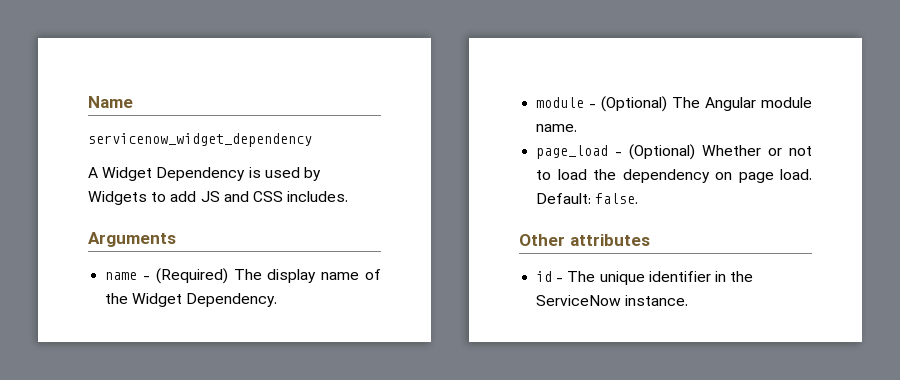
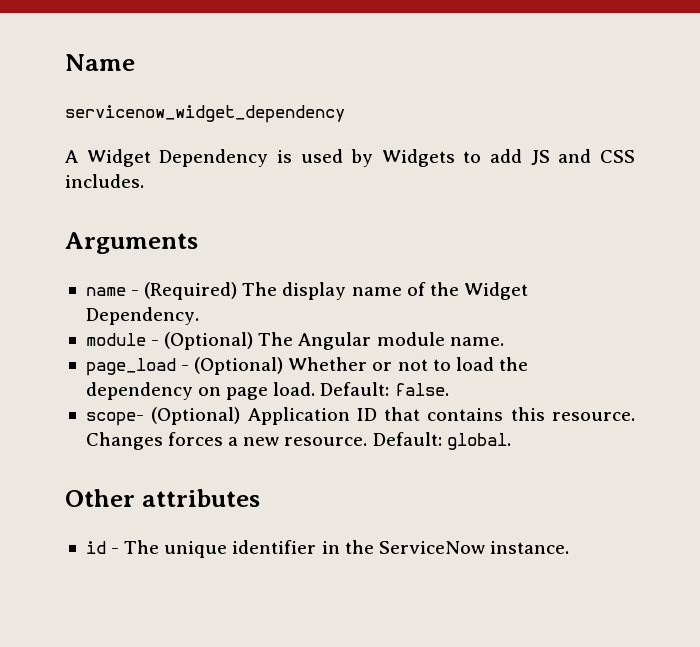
+ scope- (Optional) Application ID that contains this resource. Changes forces a new resource. Default: global.

